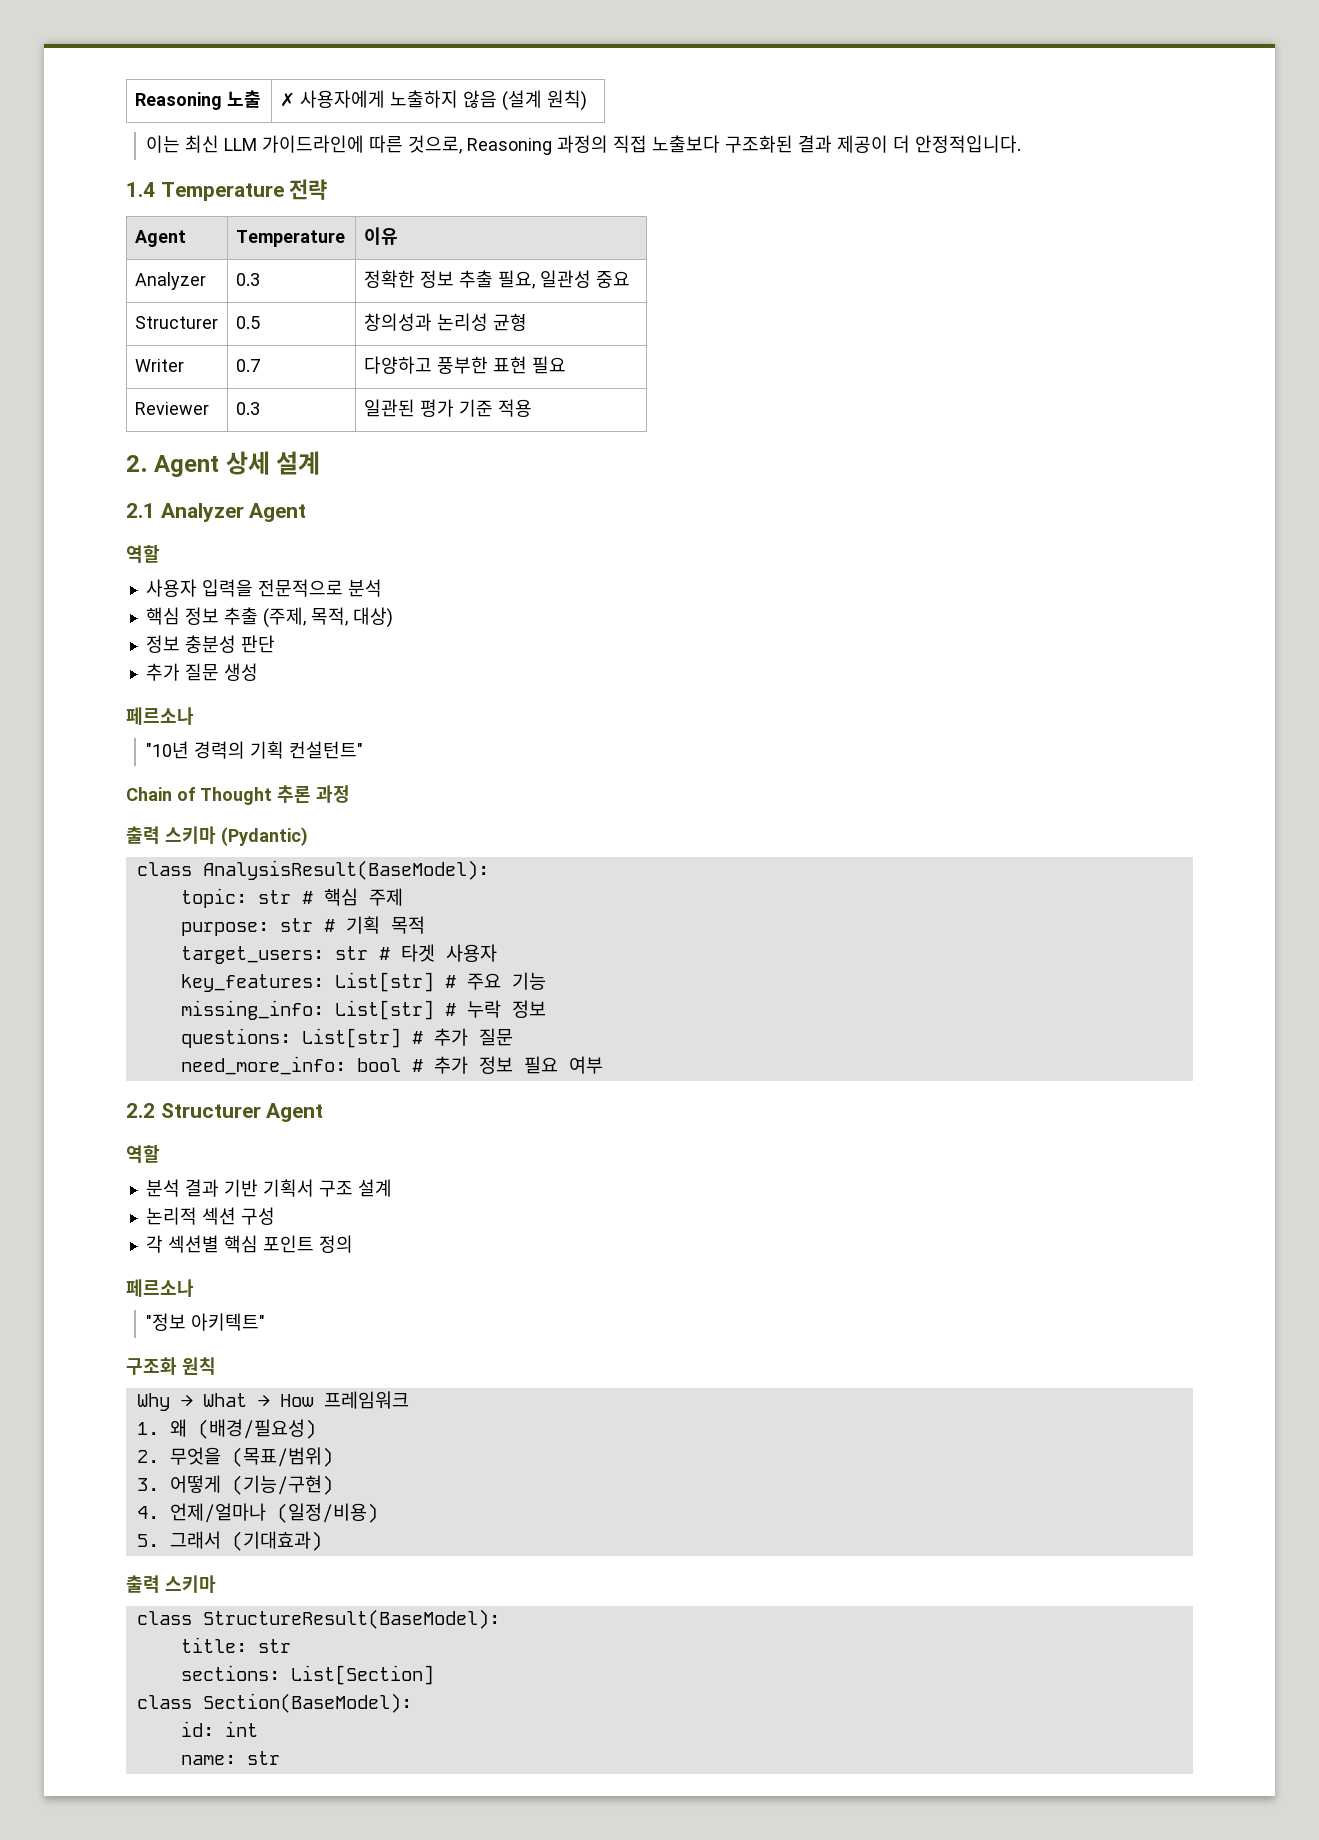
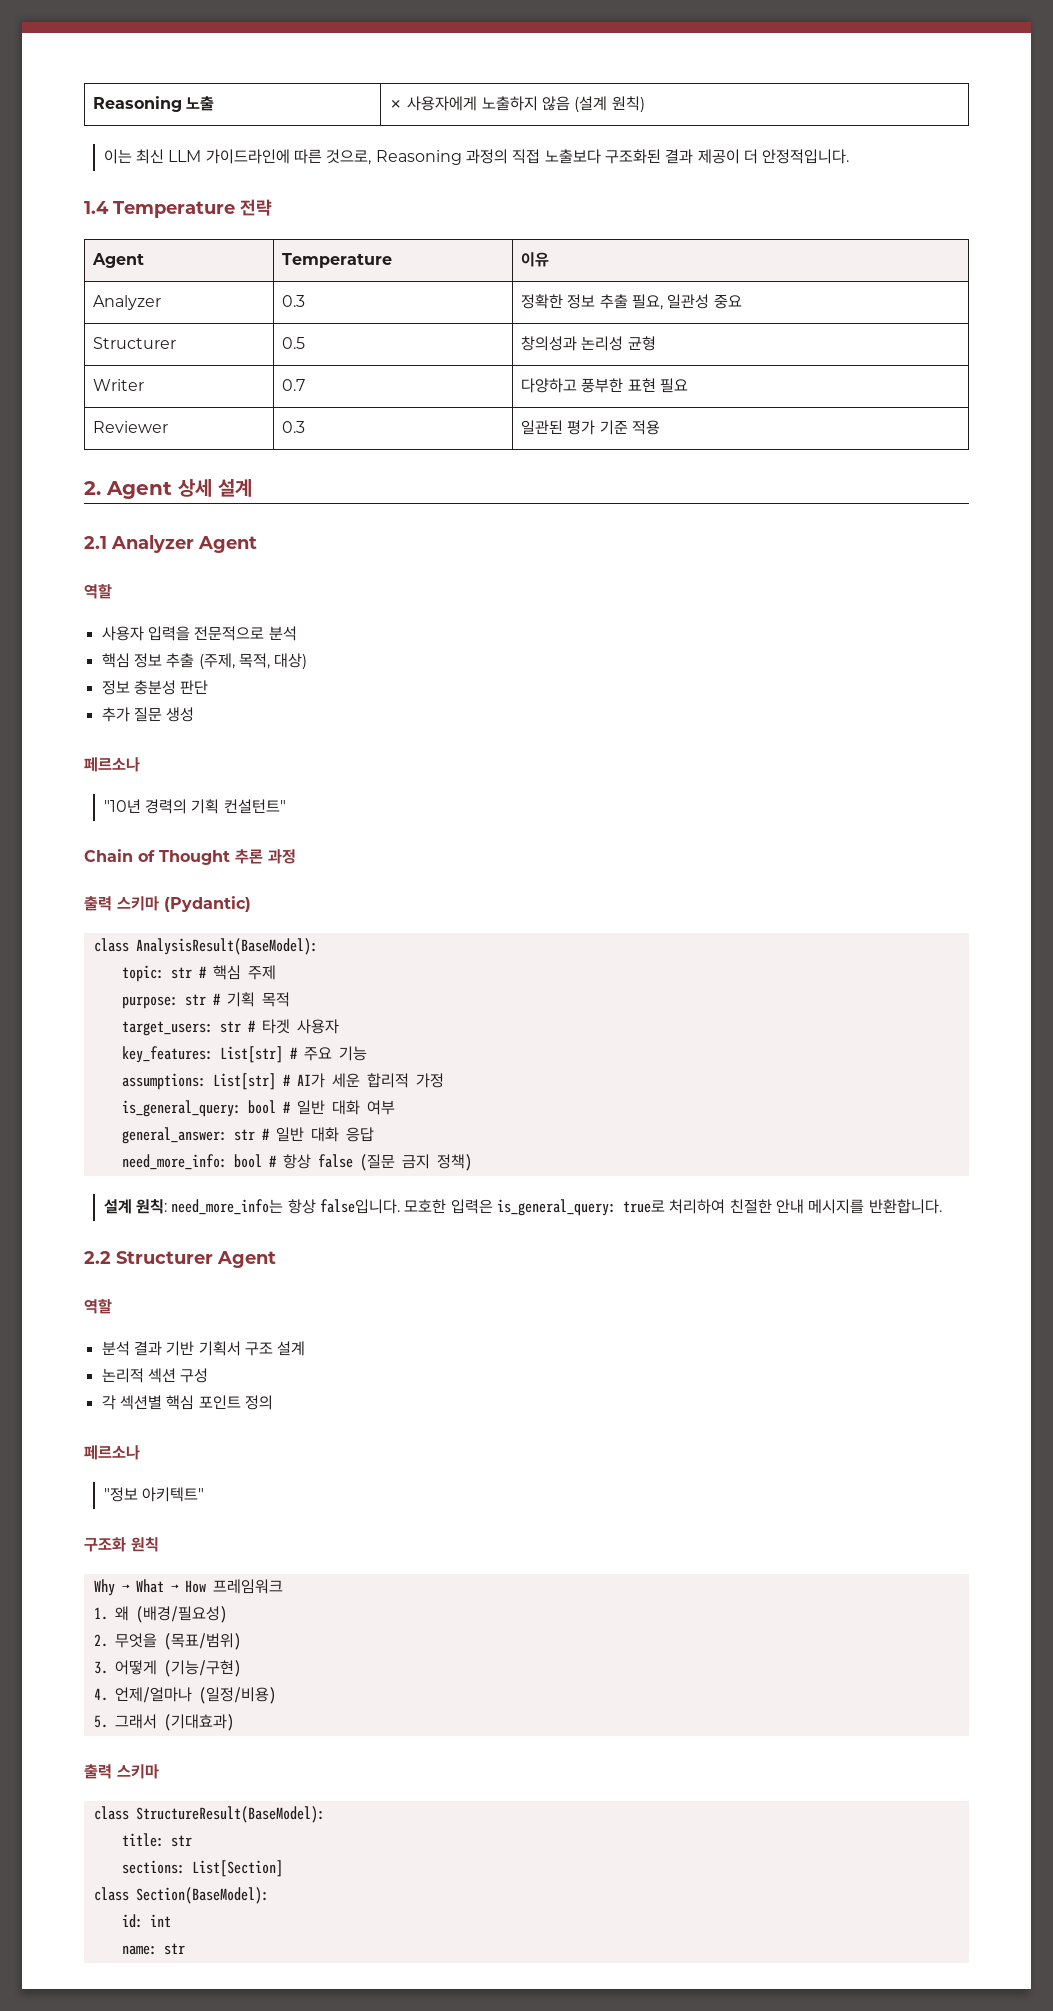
- missing_info: List[str] # 누락 정보
- questions: List[str] # 추가 질문
- need_more_info: bool # 추가 정보 필요 여부
+ assumptions: List[str] # AI가 세운 합리적 가정
+ is_general_query: bool # 일반 대화 여부
+ general_answer: str # 일반 대화 응답
+ need_more_info: bool # 항상 false (질문 금지 정책)
+ 설계 원칙: need_more_info는 항상 false입니다. 모호한 입력은 is_general_query: true로 처리하여 친절한 안내 메시지를 반환합니다.

